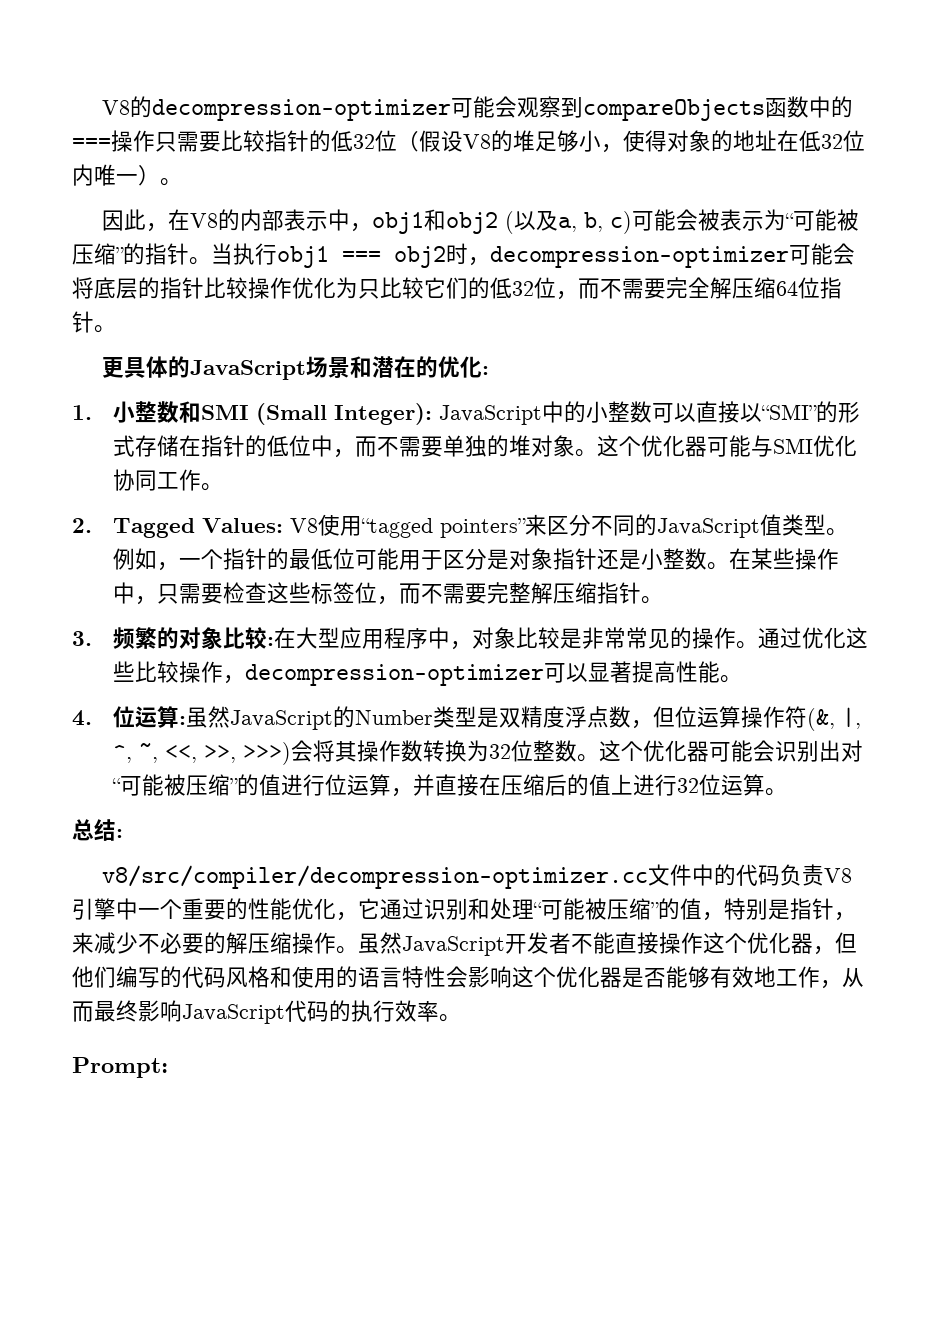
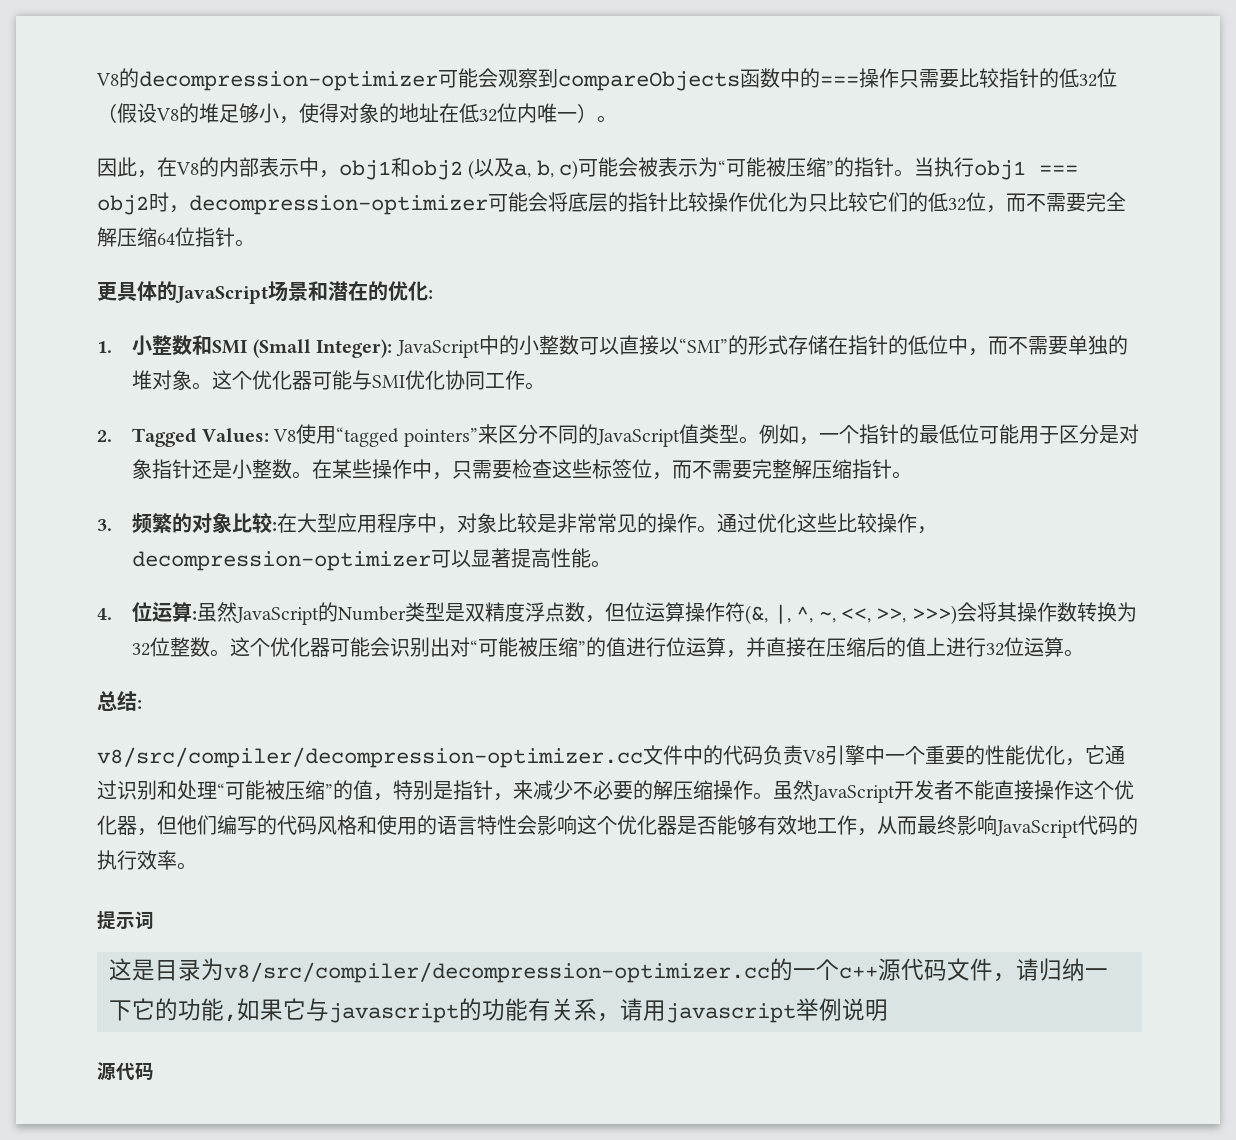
- Prompt:
+ 提示词
+ 这是目录为v8/src/compiler/decompression-optimizer.cc的一个c++源代码文件，请归纳一下它的功能,如果它与javascript的功能有关系，请用javascript举例说明
+ 源代码

